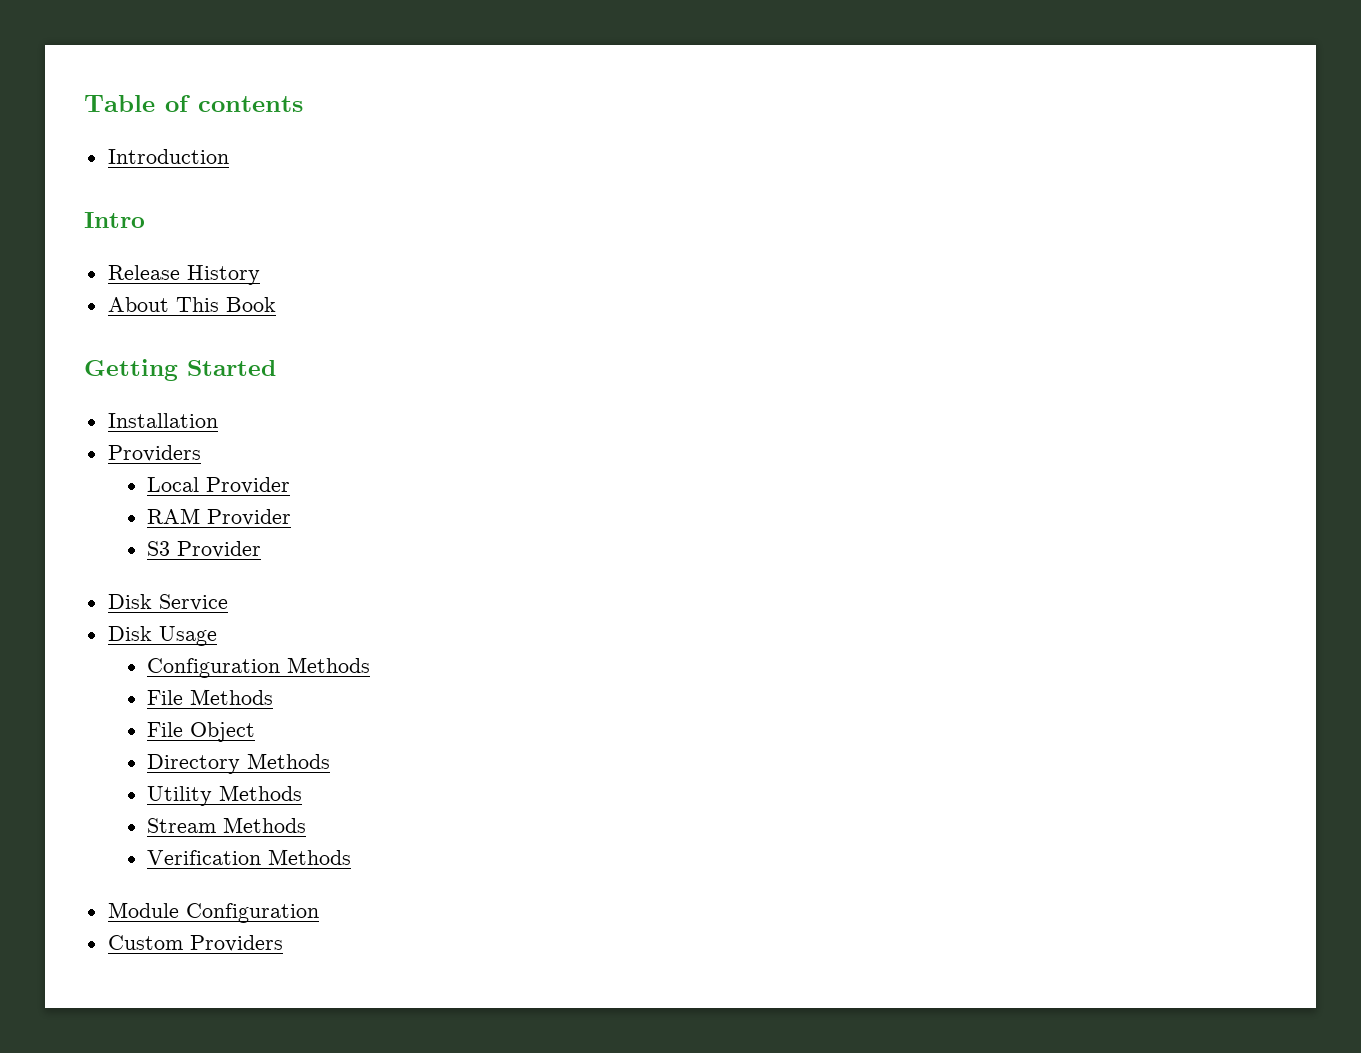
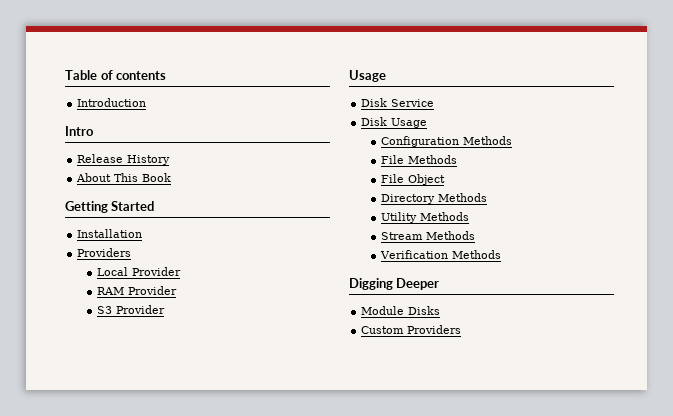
  S3 Provider
+ Usage
+ Digging Deeper
- Module Configuration
+ Module Disks

